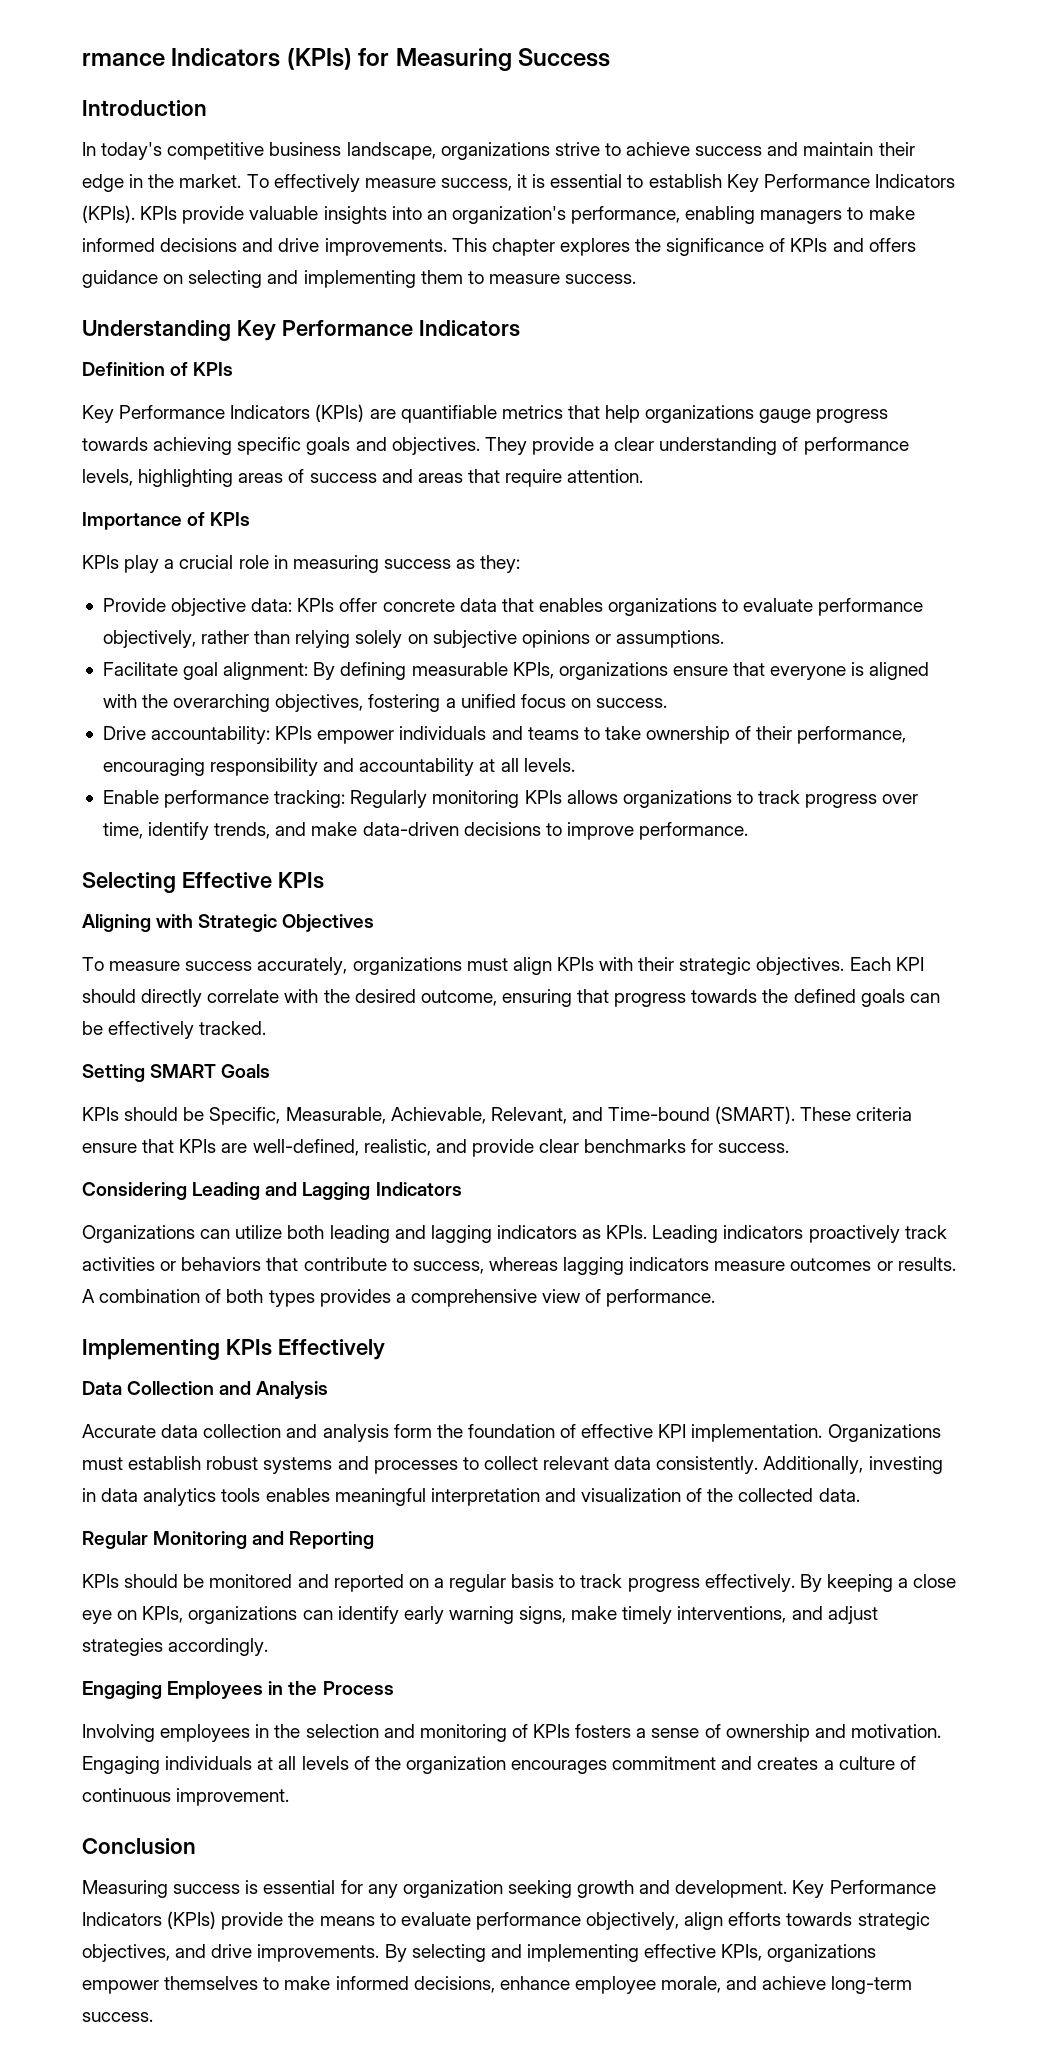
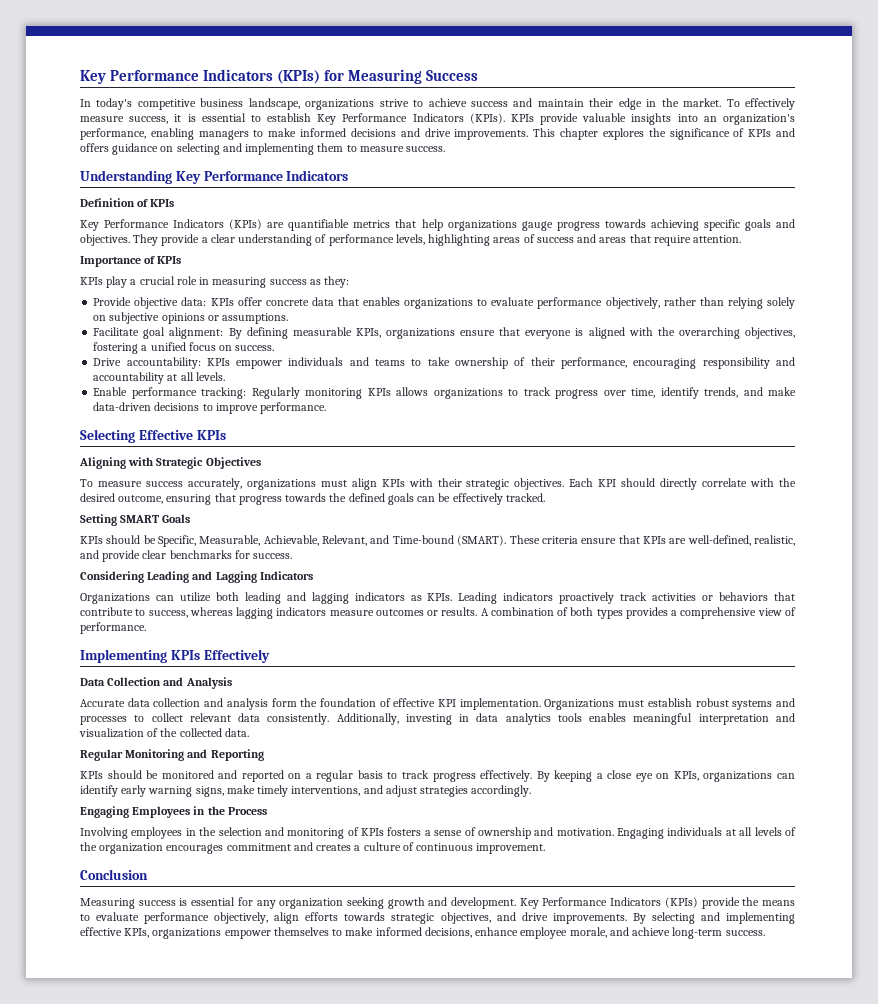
- rmance Indicators (KPIs) for Measuring Success
+ Key Performance Indicators (KPIs) for Measuring Success
- Introduction

